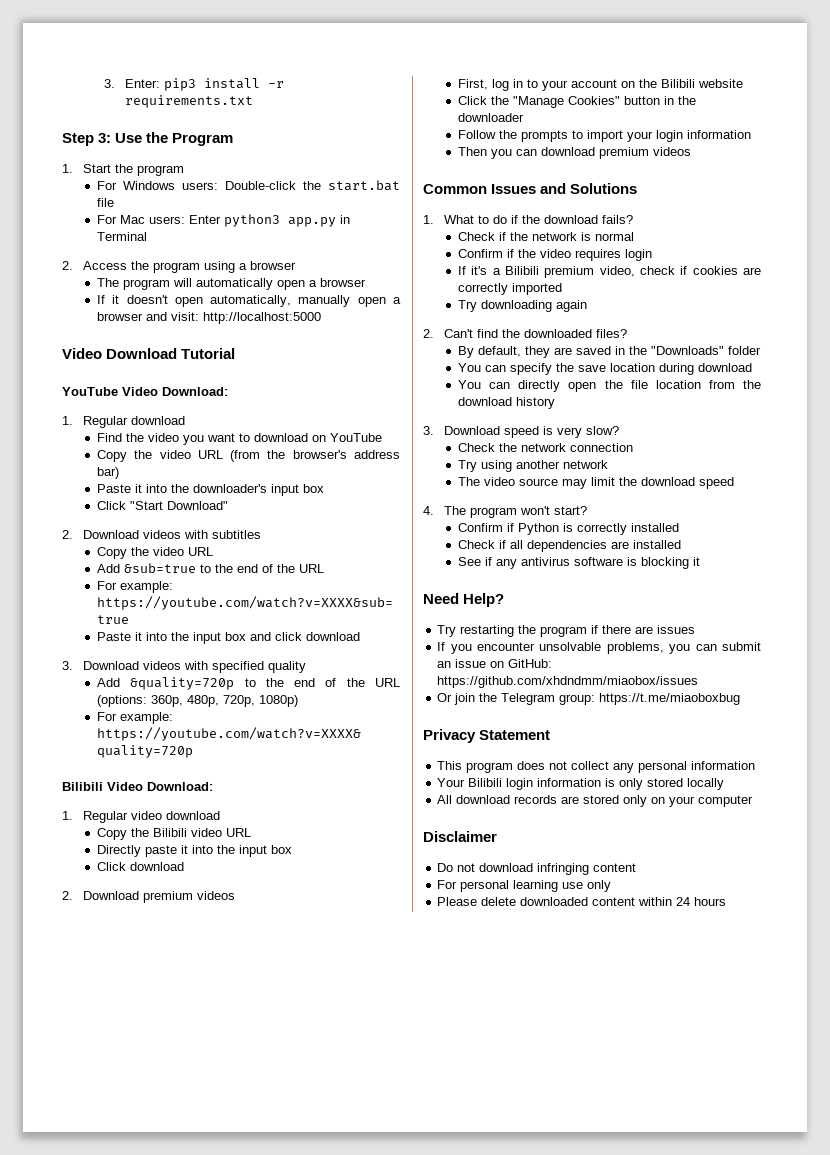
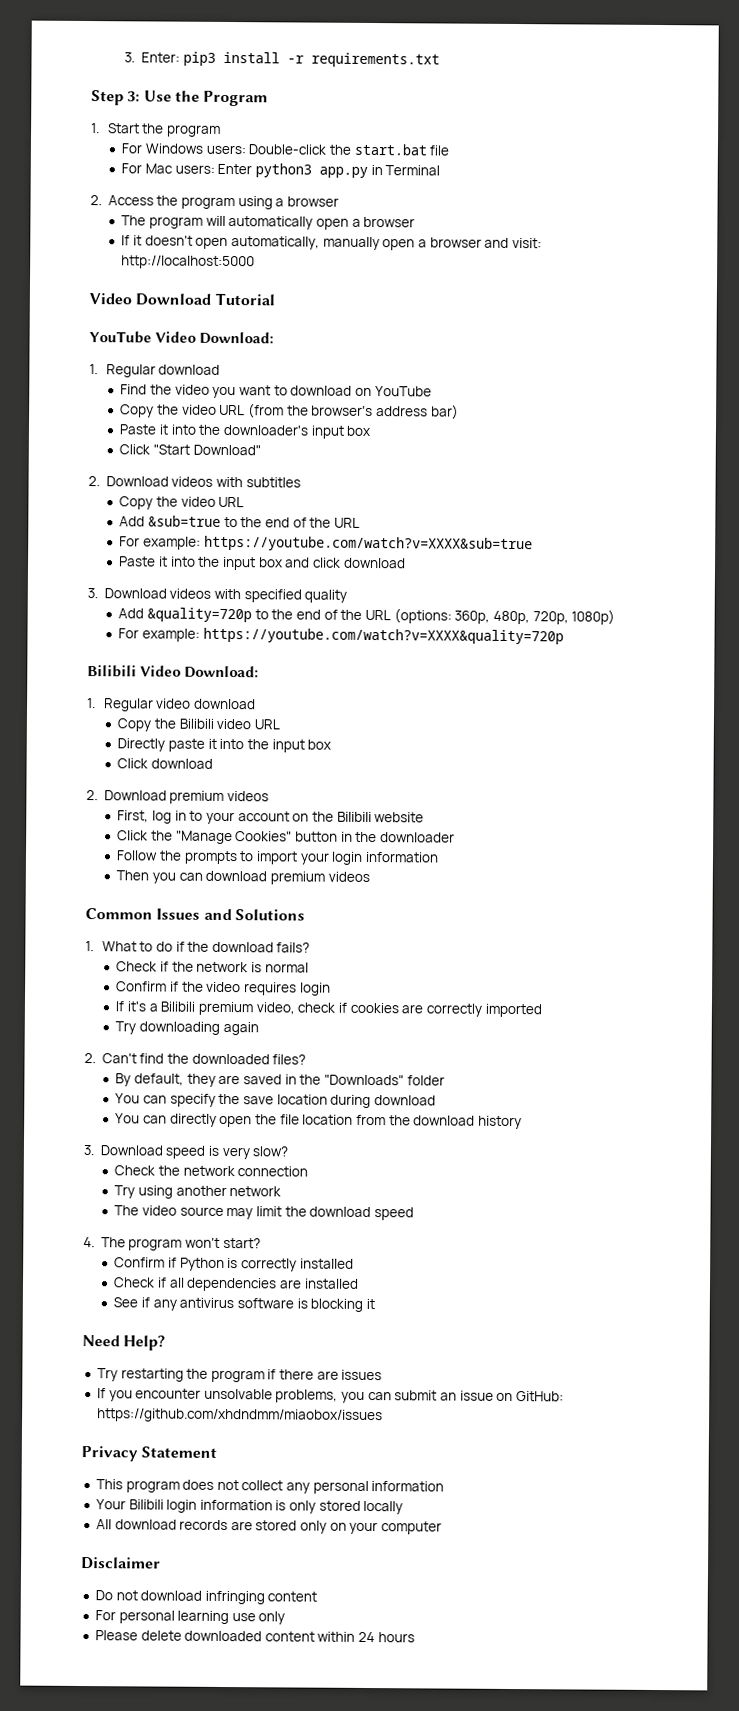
- Or join the Telegram group: https://t.me/miaoboxbug

